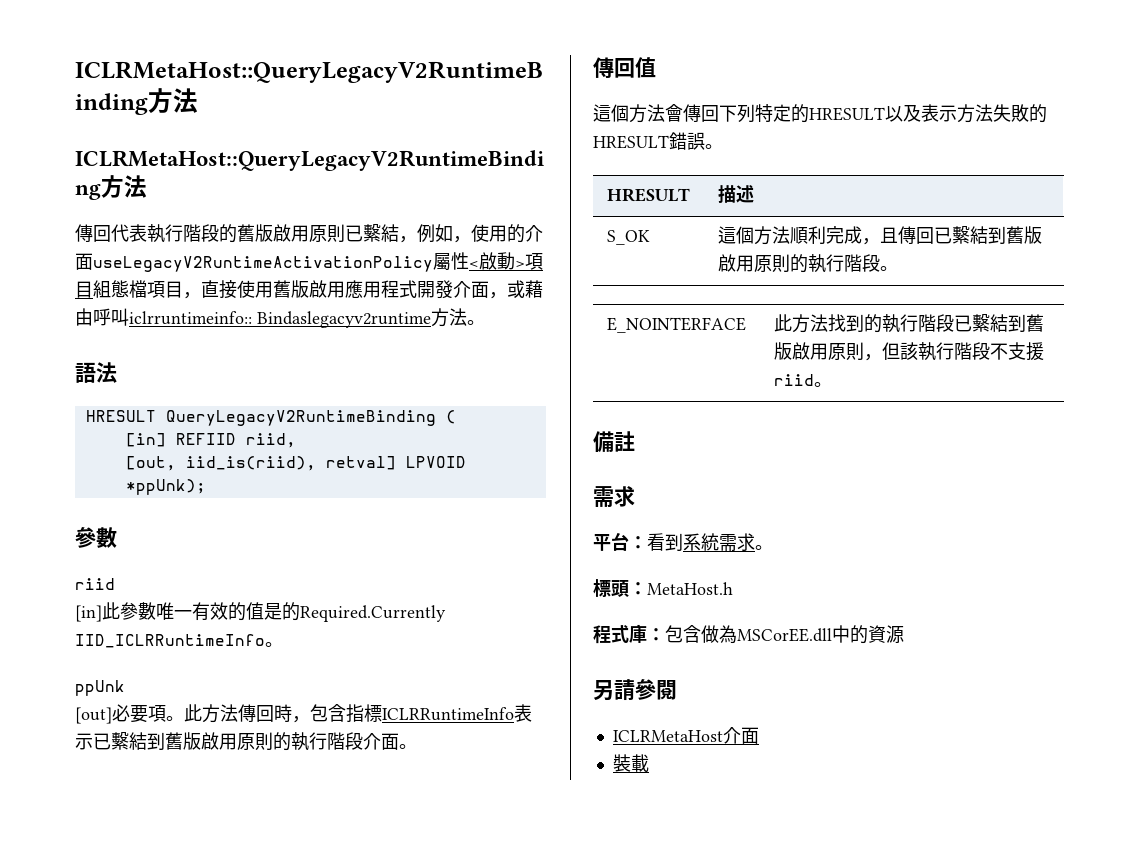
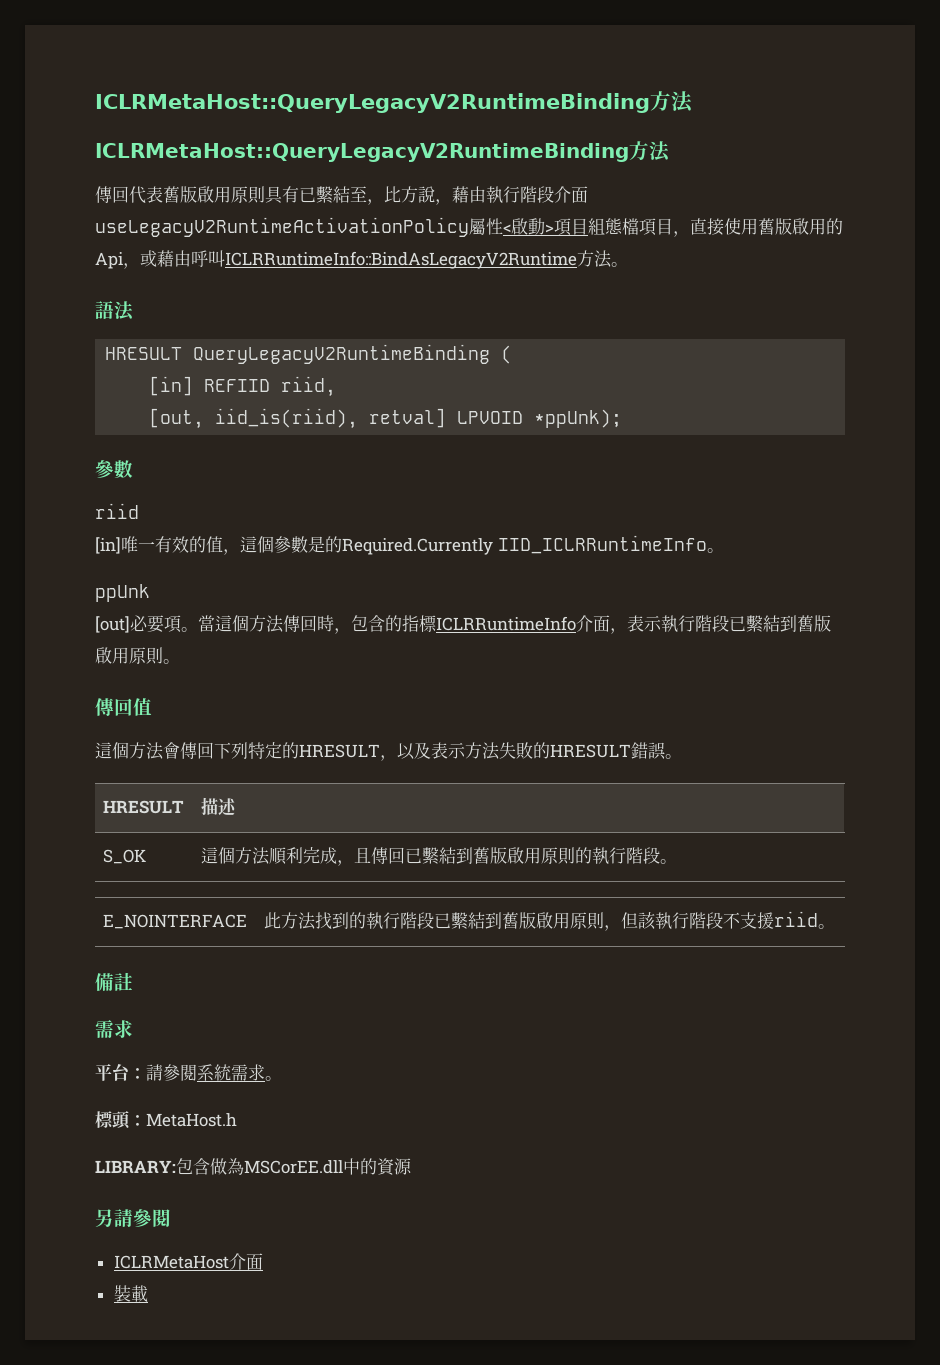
- 傳回代表執行階段的舊版啟用原則已繫結，例如，使用的介面useLegacyV2RuntimeActivationPolicy屬性<啟動>項目組態檔項目，直接使用舊版啟用應用程式開發介面，或藉由呼叫iclrruntimeinfo:: Bindaslegacyv2runtime方法。
+ 傳回代表舊版啟用原則具有已繫結至，比方說，藉由執行階段介面useLegacyV2RuntimeActivationPolicy屬性<啟動>項目組態檔項目，直接使用舊版啟用的Api，或藉由呼叫ICLRRuntimeInfo::BindAsLegacyV2Runtime方法。
- [in]此參數唯一有效的值是的Required.Currently IID_ICLRRuntimeInfo。
+ [in]唯一有效的值，這個參數是的Required.Currently IID_ICLRRuntimeInfo。
- 此方法傳回時，包含指標ICLRRuntimeInfo表示已繫結到舊版啟用原則的執行階段介面。
+ 當這個方法傳回時，包含的指標ICLRRuntimeInfo介面，表示執行階段已繫結到舊版啟用原則。
- 這個方法會傳回下列特定的HRESULT以及表示方法失敗的HRESULT錯誤。
+ 這個方法會傳回下列特定的HRESULT，以及表示方法失敗的HRESULT錯誤。
- 平台：看到系統需求。
+ 平台：請參閱系統需求。
- 程式庫：包含做為MSCorEE.dll中的資源
+ LIBRARY:包含做為MSCorEE.dll中的資源

